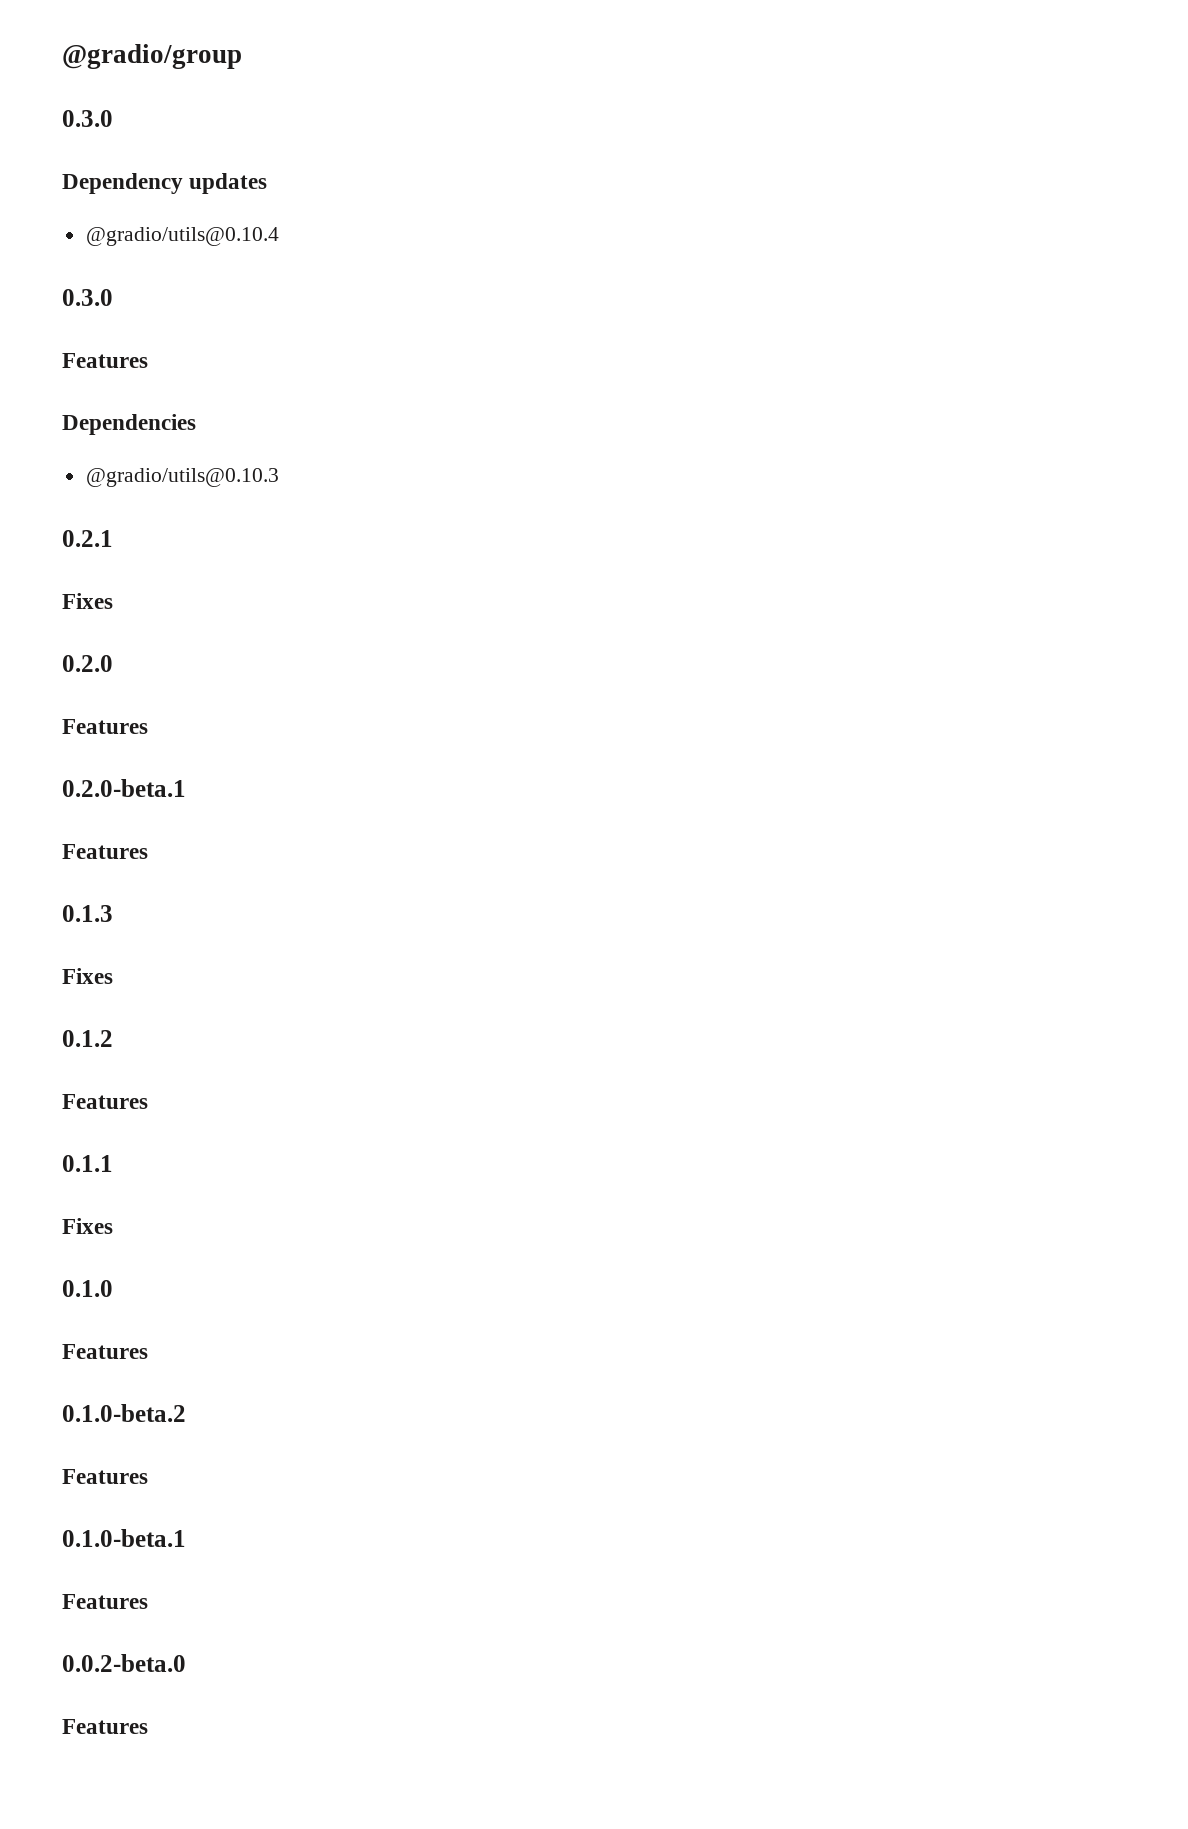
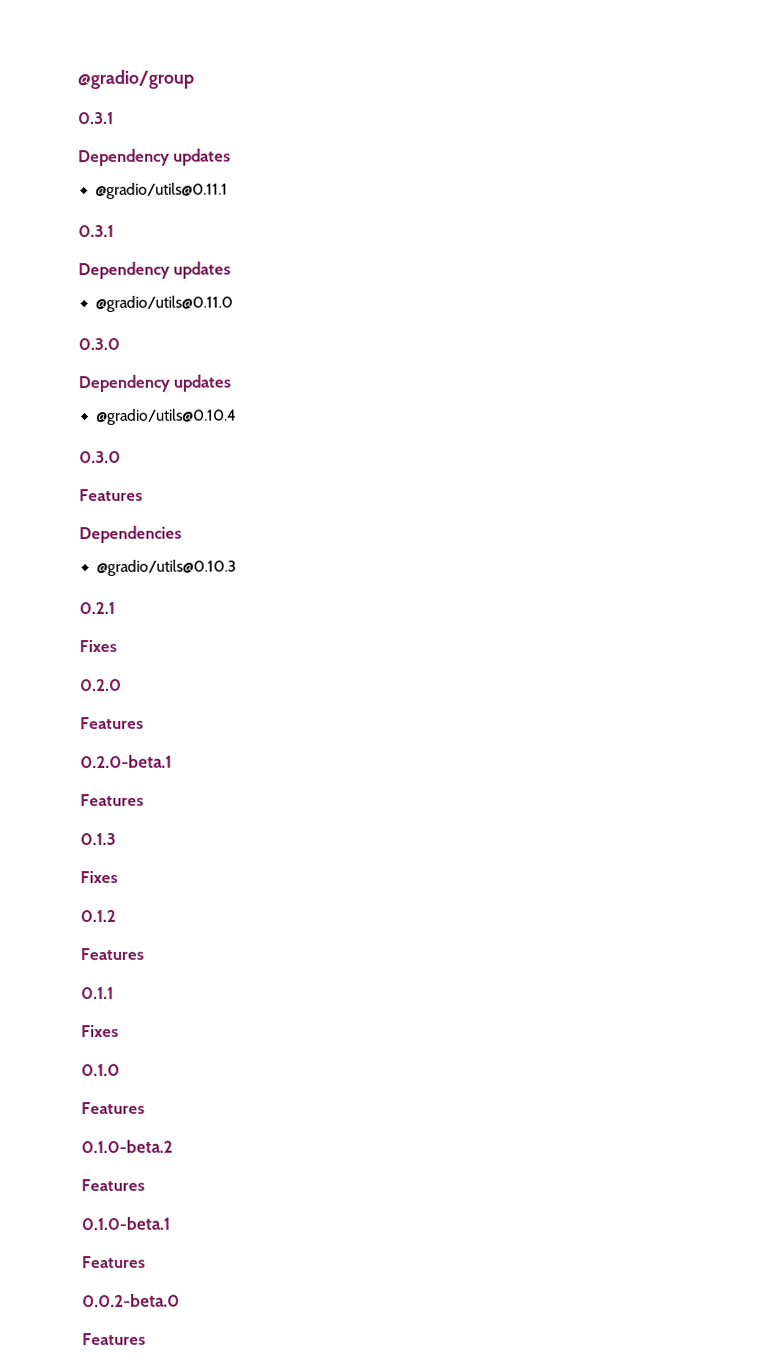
  @gradio/group
+ 0.3.1
+ Dependency updates
+ @gradio/utils@0.11.1
+ 0.3.1
+ Dependency updates
+ @gradio/utils@0.11.0

